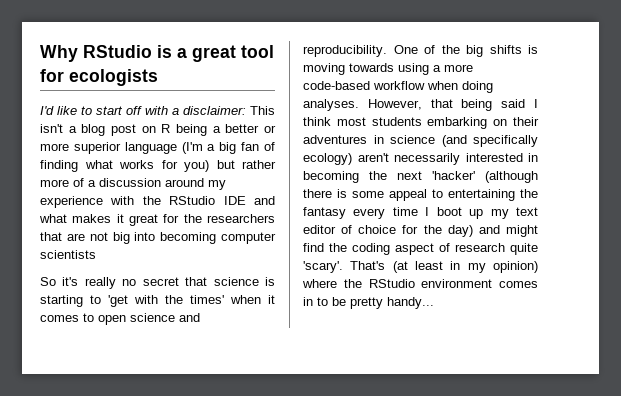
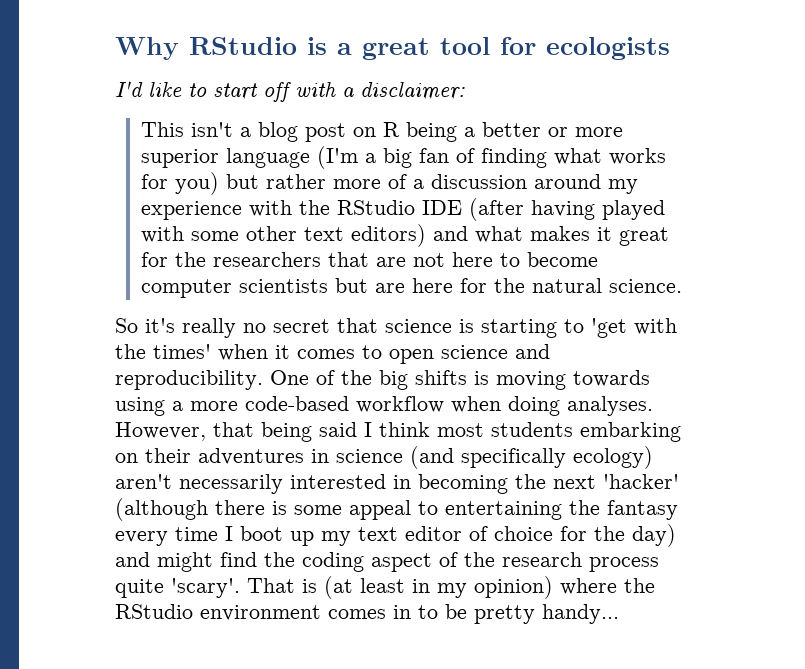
- I'd like to start off with a disclaimer: This isn't a blog post on R being a better or more superior language (I'm a big fan of finding what works for you) but rather more of a discussion around my experience with the RStudio IDE and what makes it great for the researchers that are not big into becoming computer scientists
+ I'd like to start off with a disclaimer:
+ This isn't a blog post on R being a better or more superior language (I'm a big fan of finding what works for you) but rather more of a discussion around my experience with the RStudio IDE (after having played with some other text editors) and what makes it great for the researchers that are not here to become computer scientists but are here for the natural science.
- However, that being said I think most students embarking on their adventures in science (and specifically ecology) aren't necessarily interested in becoming the next 'hacker' (although there is some appeal to entertaining the fantasy every time I boot up my text editor of choice for the day) and might find the coding aspect of research quite 'scary'. That's (at least in my opinion) where the RStudio environment comes in to be pretty handy...
+ However, that being said I think most students embarking on their adventures in science (and specifically ecology) aren't necessarily interested in becoming the next 'hacker' (although there is some appeal to entertaining the fantasy every time I boot up my text editor of choice for the day) and might find the coding aspect of the research process quite 'scary'. That is (at least in my opinion) where the RStudio environment comes in to be pretty handy...

